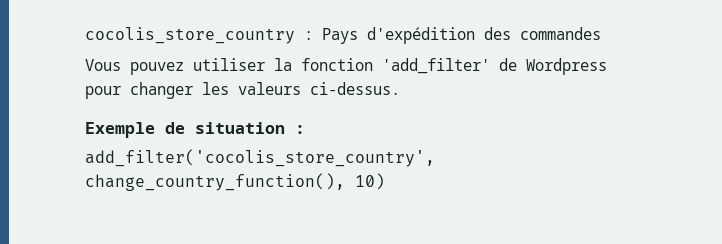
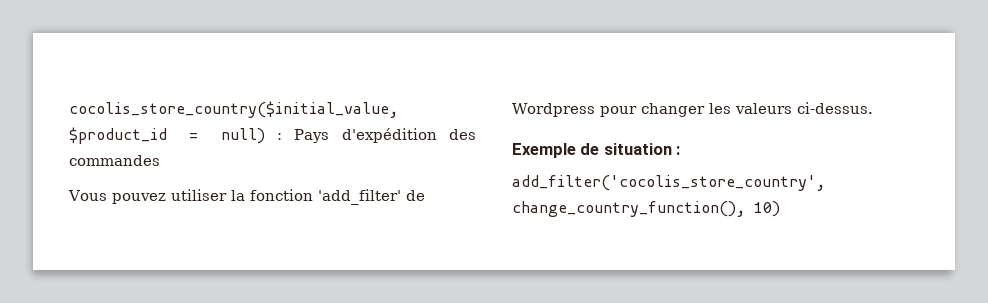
- cocolis_store_country : Pays d'expédition des commandes
+ cocolis_store_country($initial_value, $product_id = null) : Pays d'expédition des commandes

